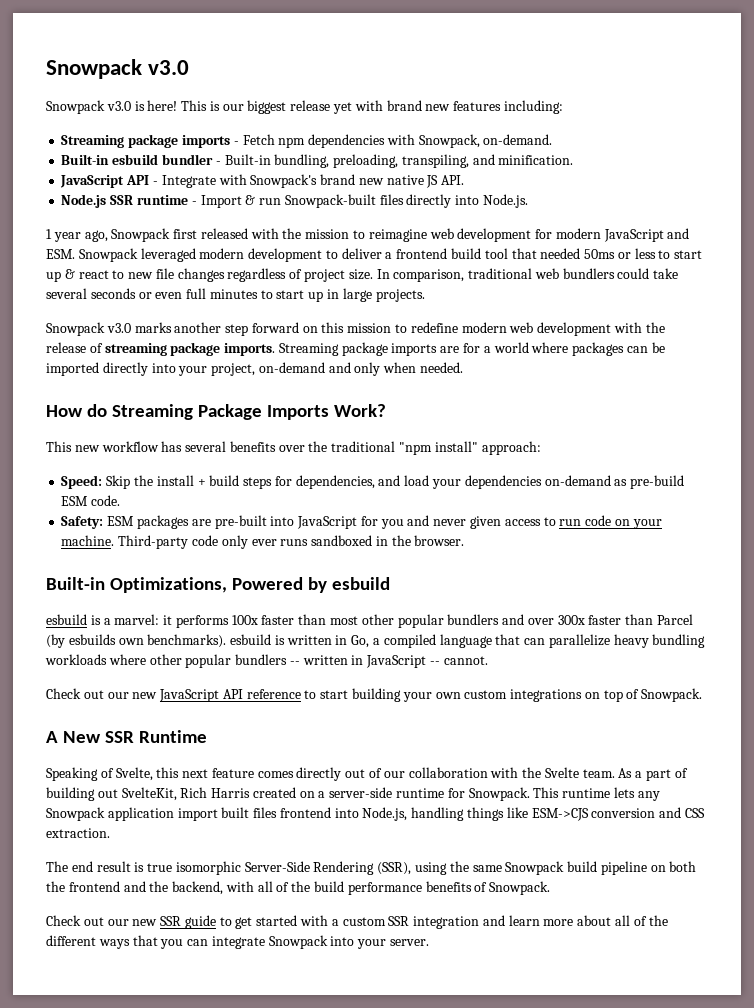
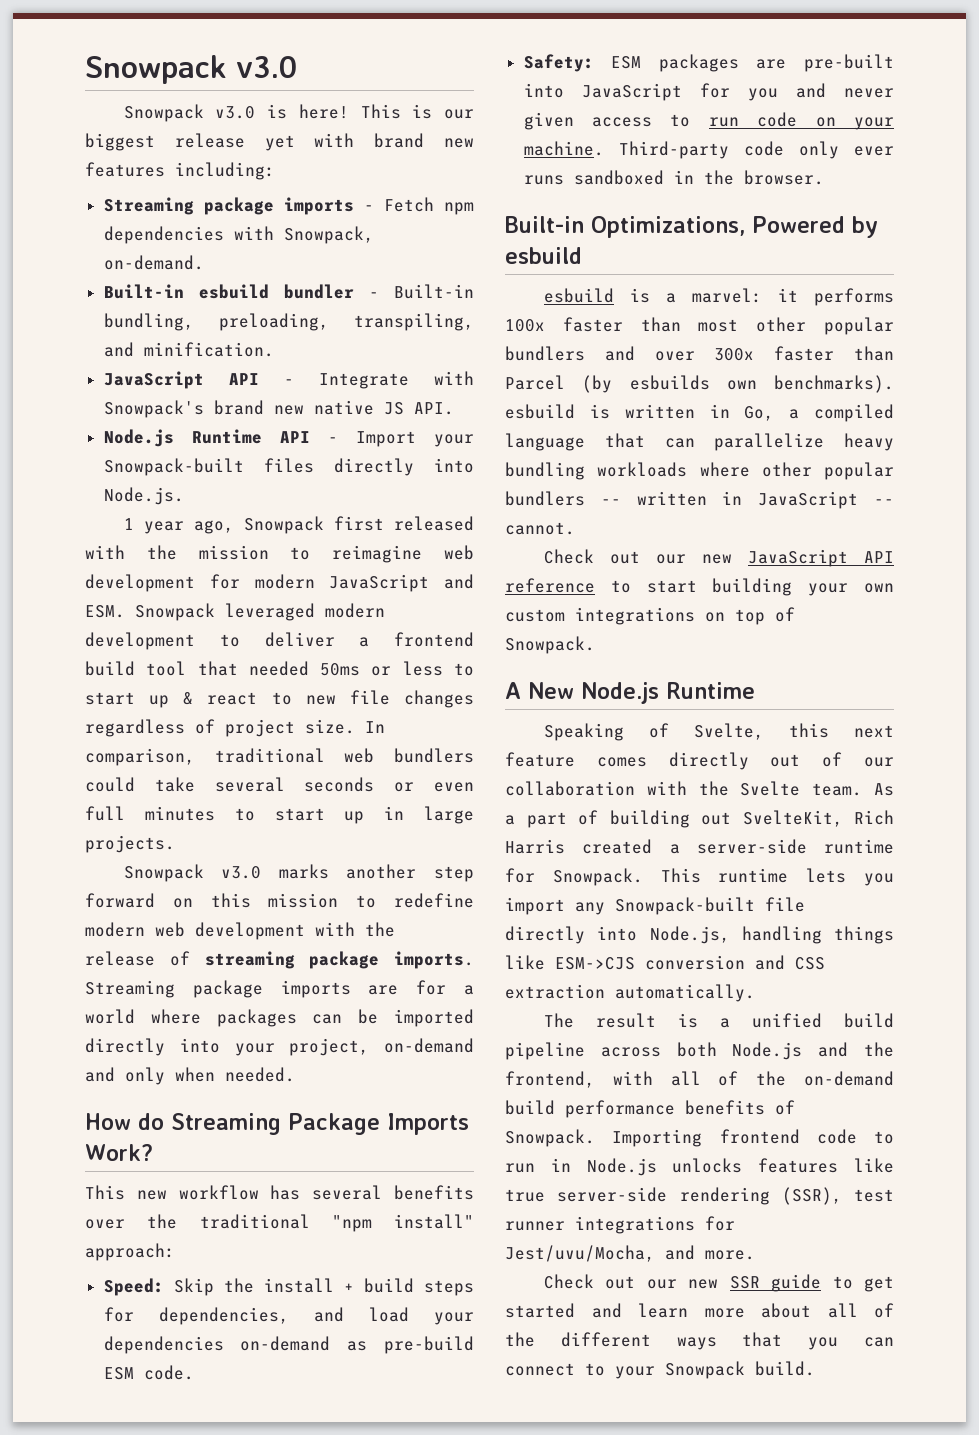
- Node.js SSR runtime - Import & run Snowpack-built files directly into Node.js.
+ Node.js Runtime API - Import your Snowpack-built files directly into Node.js.
- A New SSR Runtime
+ A New Node.js Runtime
- As a part of building out SvelteKit, Rich Harris created on a server-side runtime for Snowpack.
+ As a part of building out SvelteKit, Rich Harris created a server-side runtime for Snowpack.
- This runtime lets any Snowpack application import built files frontend into Node.js, handling things like ESM->CJS conversion and CSS extraction.
+ This runtime lets you import any Snowpack-built file directly into Node.js, handling things like ESM->CJS conversion and CSS extraction automatically.
- The end result is true isomorphic Server-Side Rendering (SSR), using the same Snowpack build pipeline on both the frontend and the backend, with all of the build performance benefits of Snowpack.
+ The result is a unified build pipeline across both Node.js and the frontend, with all of the on-demand build performance benefits of Snowpack. Importing frontend code to run in Node.js unlocks features like true server-side rendering (SSR), test runner integrations for Jest/uvu/Mocha, and more.
- Check out our new SSR guide to get started with a custom SSR integration and learn more about all of the different ways that you can integrate Snowpack into your server.
+ Check out our new SSR guide to get started and learn more about all of the different ways that you can connect to your Snowpack build.

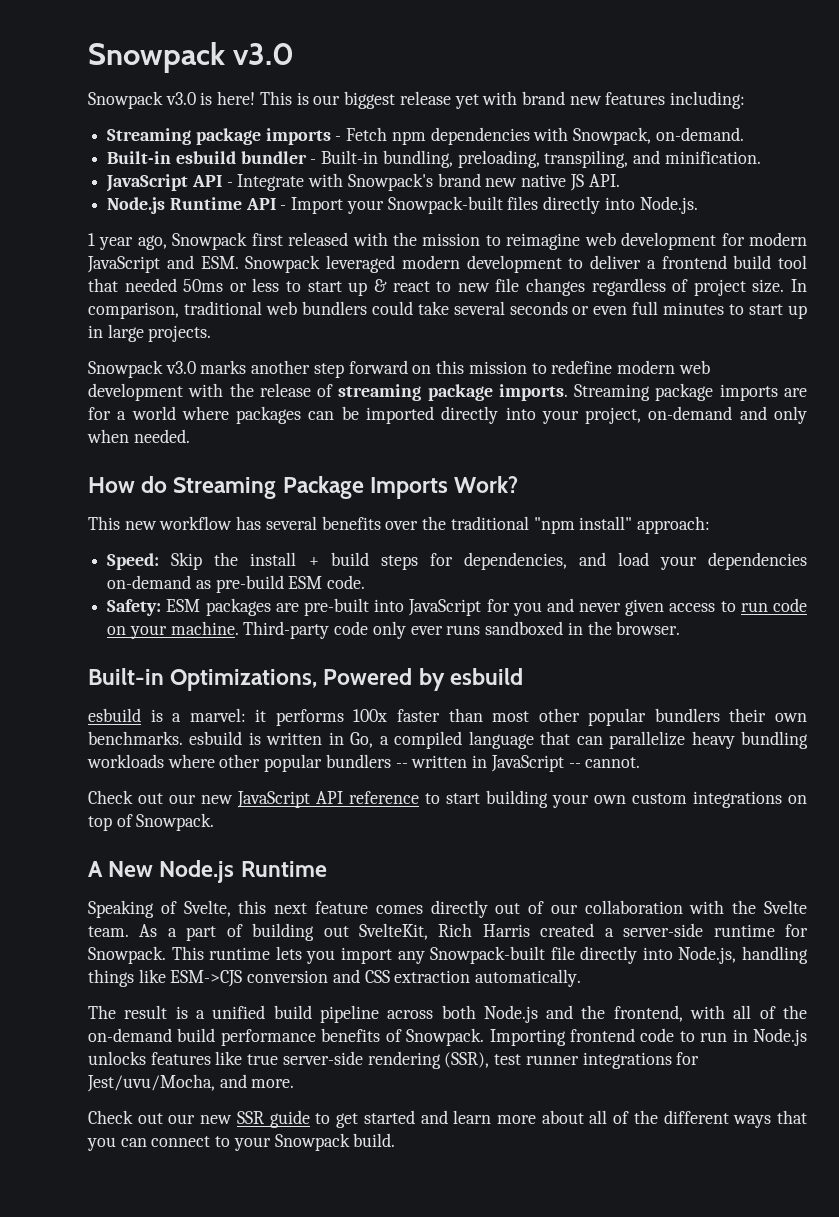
- esbuild is a marvel: it performs 100x faster than most other popular bundlers and over 300x faster than Parcel (by esbuilds own benchmarks). esbuild is written in Go, a compiled language that can parallelize heavy bundling workloads where other popular bundlers -- written in JavaScript -- cannot.
+ esbuild is a marvel: it performs 100x faster than most other popular bundlers their own benchmarks. esbuild is written in Go, a compiled language that can parallelize heavy bundling workloads where other popular bundlers -- written in JavaScript -- cannot.

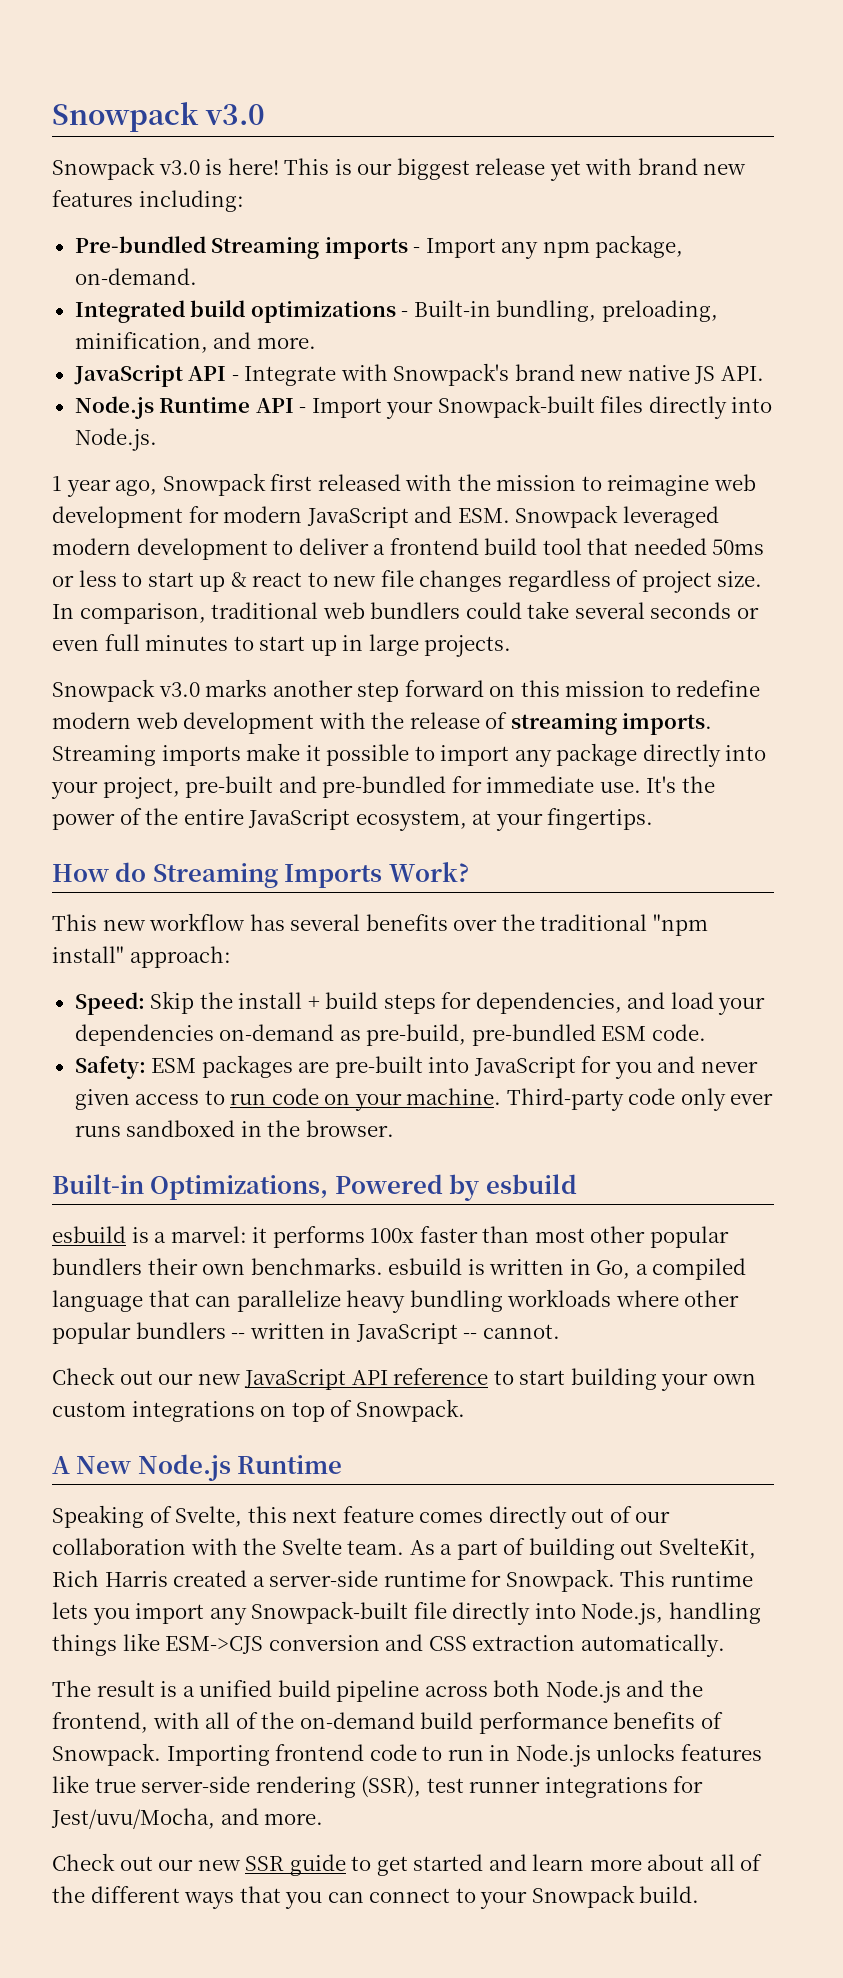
- Streaming package imports - Fetch npm dependencies with Snowpack, on-demand.
- Built-in esbuild bundler - Built-in bundling, preloading, transpiling, and minification.
+ Pre-bundled Streaming imports - Import any npm package, on-demand.
+ Integrated build optimizations - Built-in bundling, preloading, minification, and more.
- Snowpack v3.0 marks another step forward on this mission to redefine modern web development with the release of streaming package imports.
+ Snowpack v3.0 marks another step forward on this mission to redefine modern web development with the release of streaming imports.
- Streaming package imports are for a world where packages can be imported directly into your project, on-demand and only when needed.
+ Streaming imports make it possible to import any package directly into your project, pre-built and pre-bundled for immediate use. It's the power of the entire JavaScript ecosystem, at your fingertips.
- How do Streaming Package Imports Work?
+ How do Streaming Imports Work?
- Speed: Skip the install + build steps for dependencies, and load your dependencies on-demand as pre-build ESM code.
+ Speed: Skip the install + build steps for dependencies, and load your dependencies on-demand as pre-build, pre-bundled ESM code.

